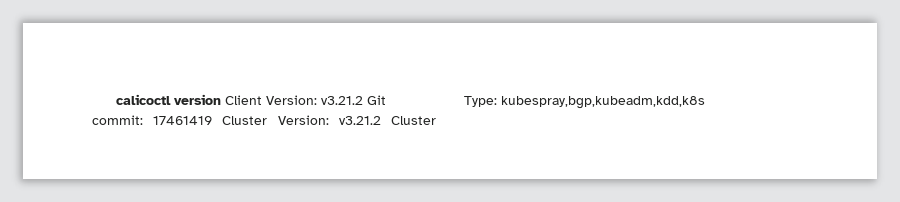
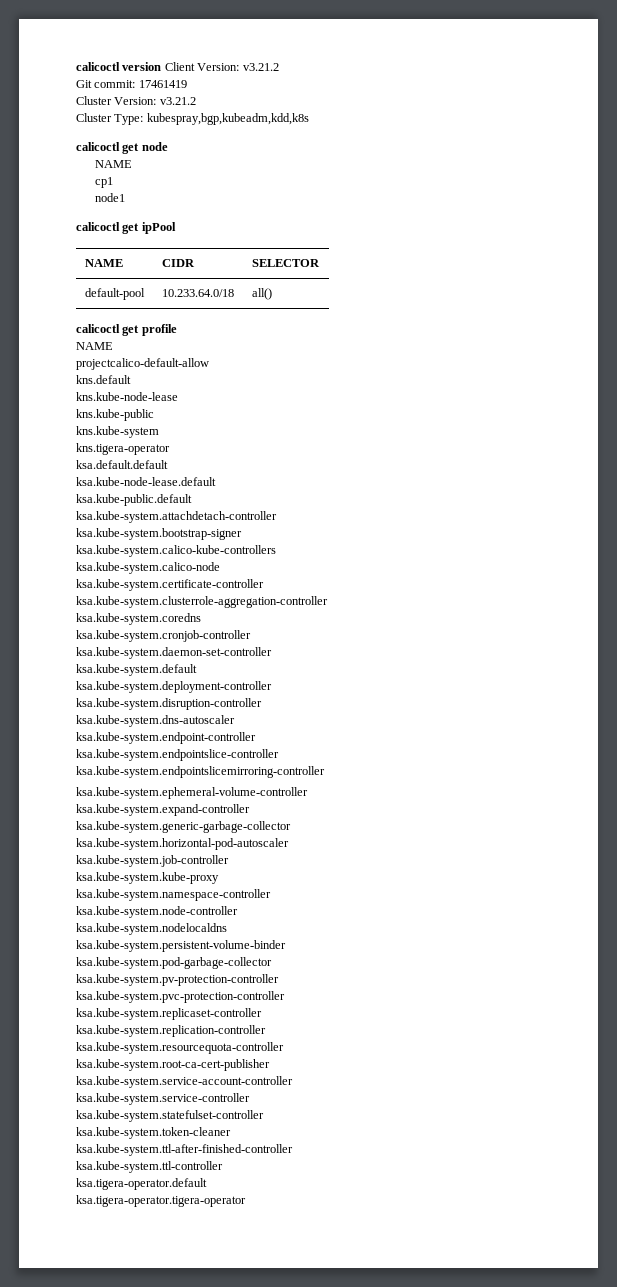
- calicoctl version Client Version: v3.21.2 Git commit: 17461419 Cluster Version: v3.21.2 Cluster Type: kubespray,bgp,kubeadm,kdd,k8s
+ calicoctl version Client Version: v3.21.2
+ Git commit: 17461419
+ Cluster Version: v3.21.2
+ Cluster Type: kubespray,bgp,kubeadm,kdd,k8s
+ calicoctl get node
+ NAME
+ cp1
+ node1
+ calicoctl get ipPool
+ NAME | CIDR | SELECTOR
+ default-pool | 10.233.64.0/18 | all()
+ calicoctl get profile
+ NAME
+ projectcalico-default-allow
+ kns.default
+ kns.kube-node-lease
+ kns.kube-public
+ kns.kube-system
+ kns.tigera-operator
+ ksa.default.default
+ ksa.kube-node-lease.default
+ ksa.kube-public.default
+ ksa.kube-system.attachdetach-controller
+ ksa.kube-system.bootstrap-signer
+ ksa.kube-system.calico-kube-controllers
+ ksa.kube-system.calico-node
+ ksa.kube-system.certificate-controller
+ ksa.kube-system.clusterrole-aggregation-controller
+ ksa.kube-system.coredns
+ ksa.kube-system.cronjob-controller
+ ksa.kube-system.daemon-set-controller
+ ksa.kube-system.default
+ ksa.kube-system.deployment-controller
+ ksa.kube-system.disruption-controller
+ ksa.kube-system.dns-autoscaler
+ ksa.kube-system.endpoint-controller
+ ksa.kube-system.endpointslice-controller
+ ksa.kube-system.endpointslicemirroring-controller
+ ksa.kube-system.ephemeral-volume-controller
+ ksa.kube-system.expand-controller
+ ksa.kube-system.generic-garbage-collector
+ ksa.kube-system.horizontal-pod-autoscaler
+ ksa.kube-system.job-controller
+ ksa.kube-system.kube-proxy
+ ksa.kube-system.namespace-controller
+ ksa.kube-system.node-controller
+ ksa.kube-system.nodelocaldns
+ ksa.kube-system.persistent-volume-binder
+ ksa.kube-system.pod-garbage-collector
+ ksa.kube-system.pv-protection-controller
+ ksa.kube-system.pvc-protection-controller
+ ksa.kube-system.replicaset-controller
+ ksa.kube-system.replication-controller
+ ksa.kube-system.resourcequota-controller
+ ksa.kube-system.root-ca-cert-publisher
+ ksa.kube-system.service-account-controller
+ ksa.kube-system.service-controller
+ ksa.kube-system.statefulset-controller
+ ksa.kube-system.token-cleaner
+ ksa.kube-system.ttl-after-finished-controller
+ ksa.kube-system.ttl-controller
+ ksa.tigera-operator.default
+ ksa.tigera-operator.tigera-operator

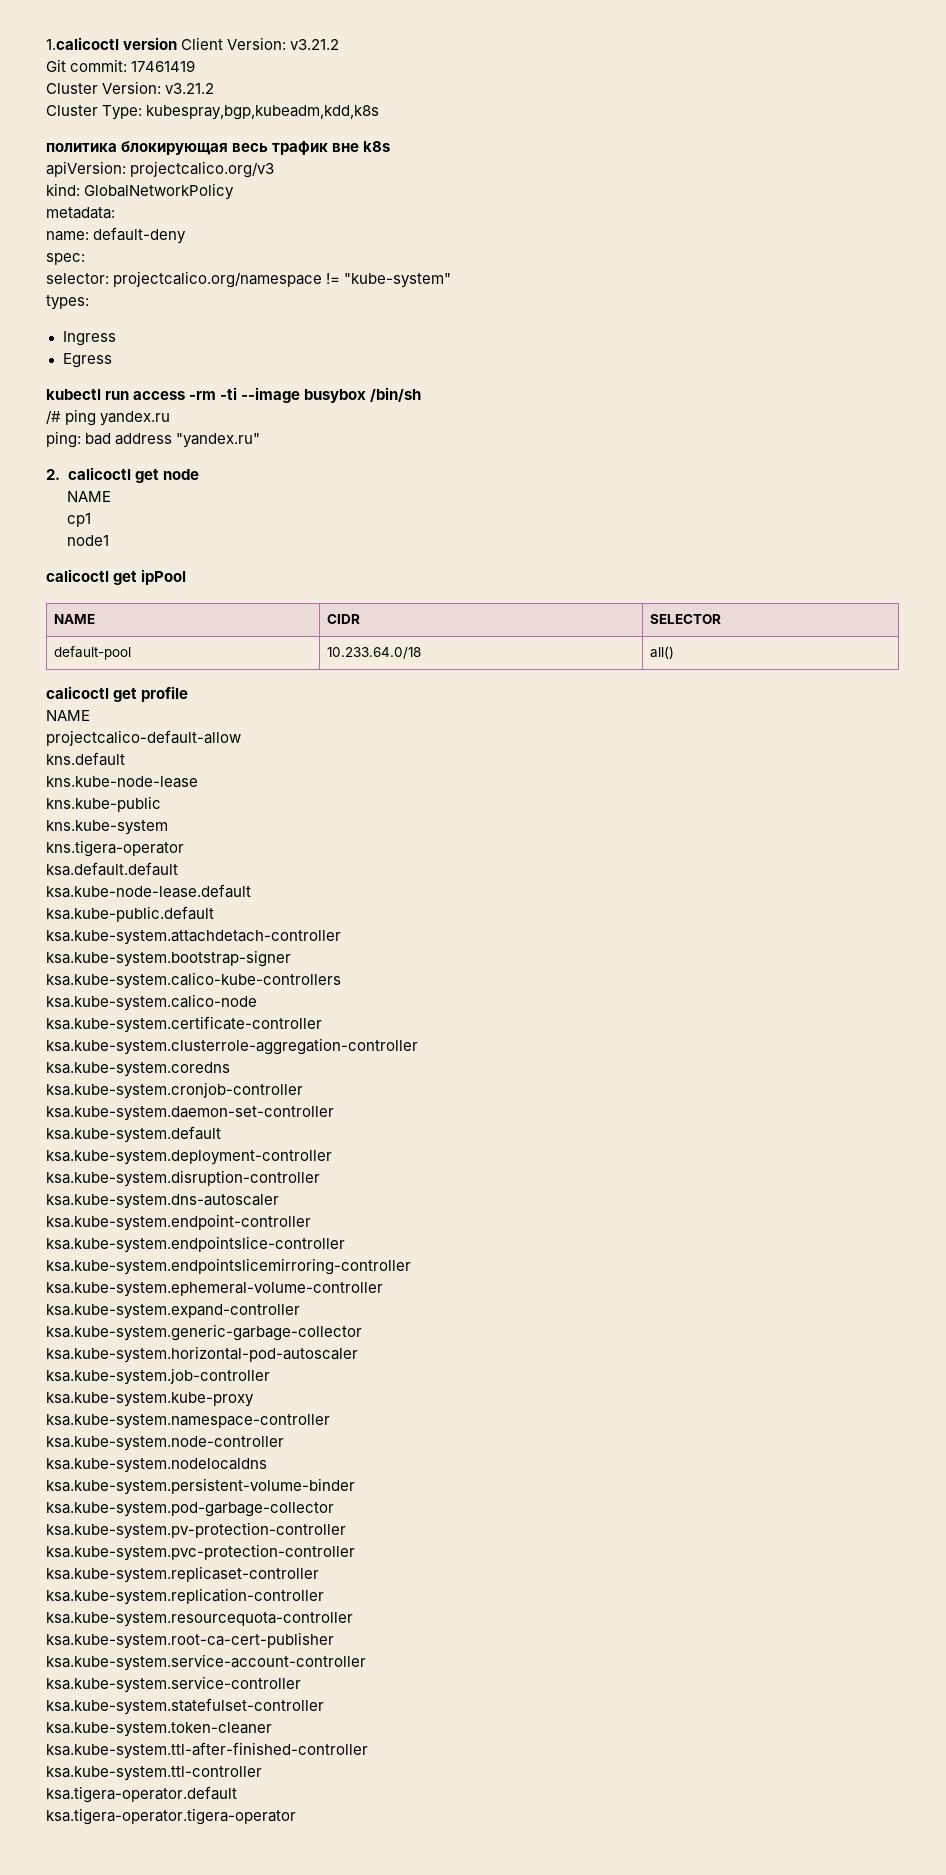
- calicoctl version Client Version: v3.21.2
+ 1.calicoctl version Client Version: v3.21.2
- calicoctl get node
+ политика блокирующая весь трафик вне k8s
+ apiVersion: projectcalico.org/v3
+ kind: GlobalNetworkPolicy
+ metadata:
+ name: default-deny
+ spec:
+ selector: projectcalico.org/namespace != "kube-system"
+ types:
+ Ingress
+ Egress
+ kubectl run access -rm -ti --image busybox /bin/sh
+ /# ping yandex.ru
+ ping: bad address "yandex.ru"
+ 2. calicoctl get node

